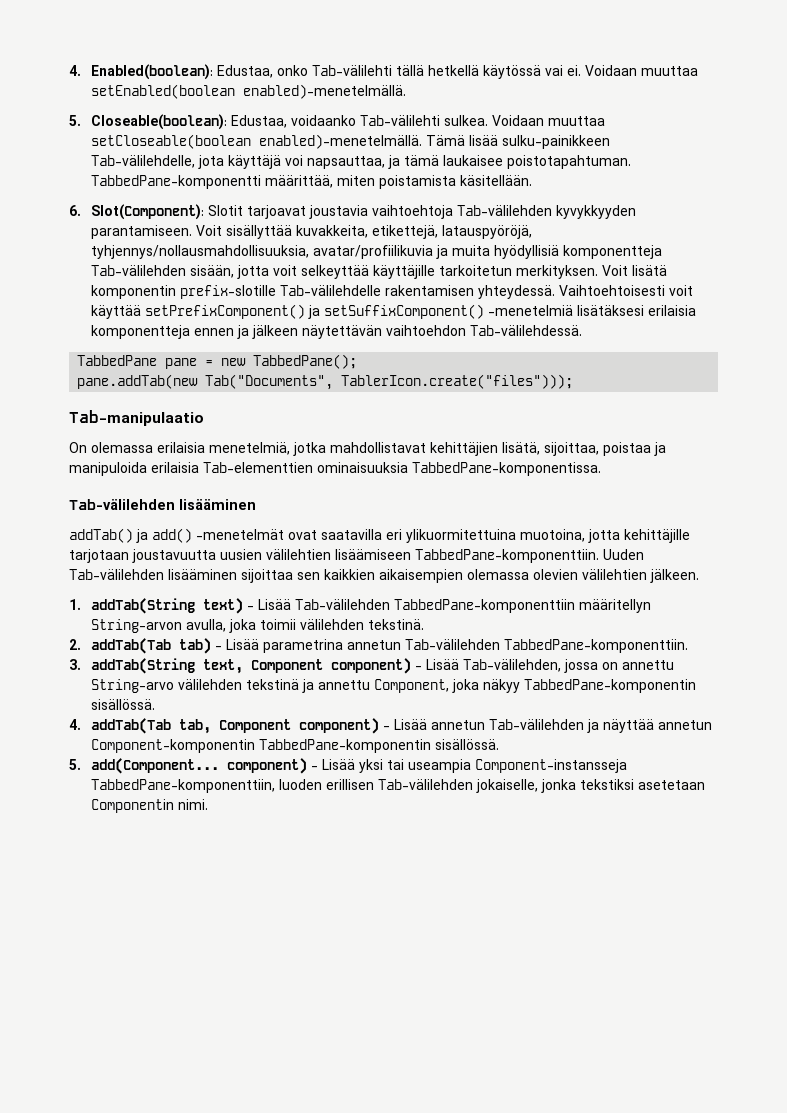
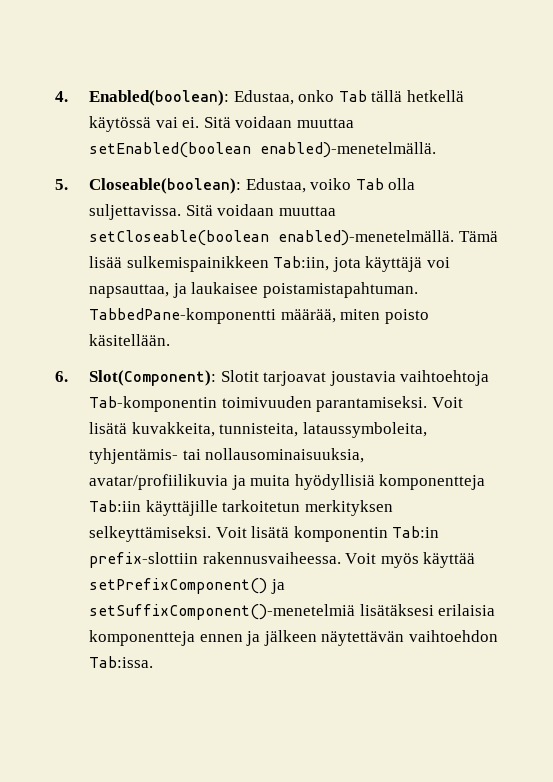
- 4. Enabled(boolean): Edustaa, onko Tab-välilehti tällä hetkellä käytössä vai ei.
+ 4. Enabled(boolean): Edustaa, onko Tab tällä hetkellä käytössä vai ei.
- Voidaan muuttaa setEnabled(boolean enabled)-menetelmällä.
+ Sitä voidaan muuttaa setEnabled(boolean enabled)-menetelmällä.
- 5. Closeable(boolean): Edustaa, voidaanko Tab-välilehti sulkea. Voidaan muuttaa setCloseable(boolean enabled)-menetelmällä.
+ 5. Closeable(boolean): Edustaa, voiko Tab olla suljettavissa. Sitä voidaan muuttaa setCloseable(boolean enabled)-menetelmällä.
- Tämä lisää sulku-painikkeen Tab-välilehdelle, jota käyttäjä voi napsauttaa, ja tämä laukaisee poistotapahtuman. TabbedPane-komponentti määrittää, miten poistamista käsitellään.
+ Tämä lisää sulkemispainikkeen Tab:iin, jota käyttäjä voi napsauttaa, ja laukaisee poistamistapahtuman. TabbedPane-komponentti määrää, miten poisto käsitellään.
- 6. Slot(Component): Slotit tarjoavat joustavia vaihtoehtoja Tab-välilehden kyvykkyyden parantamiseen. Voit sisällyttää kuvakkeita, etikettejä, latauspyöröjä, tyhjennys/nollausmahdollisuuksia, avatar/profiilikuvia ja muita hyödyllisiä komponentteja Tab-välilehden sisään, jotta voit selkeyttää käyttäjille tarkoitetun merkityksen. Voit lisätä komponentin prefix-slotille Tab-välilehdelle rakentamisen yhteydessä. Vaihtoehtoisesti voit käyttää setPrefixComponent() ja setSuffixComponent() -menetelmiä lisätäksesi erilaisia komponentteja ennen ja jälkeen näytettävän vaihtoehdon Tab-välilehdessä.
- TabbedPane pane = new TabbedPane();
- pane.addTab(new Tab("Documents", TablerIcon.create("files")));
- Tab-manipulaatio
- On olemassa erilaisia menetelmiä, jotka mahdollistavat kehittäjien lisätä, sijoittaa, poistaa ja manipuloida erilaisia Tab-elementtien ominaisuuksia TabbedPane-komponentissa.
- Tab-välilehden lisääminen
- addTab() ja add() -menetelmät ovat saatavilla eri ylikuormitettuina muotoina, jotta kehittäjille tarjotaan joustavuutta uusien välilehtien lisäämiseen TabbedPane-komponenttiin. Uuden Tab-välilehden lisääminen sijoittaa sen kaikkien aikaisempien olemassa olevien välilehtien jälkeen.
- 1. addTab(String text) - Lisää Tab-välilehden TabbedPane-komponenttiin määritellyn String-arvon avulla, joka toimii välilehden tekstinä.
- 2. addTab(Tab tab) - Lisää parametrina annetun Tab-välilehden TabbedPane-komponenttiin.
- 3. addTab(String text, Component component) - Lisää Tab-välilehden, jossa on annettu String-arvo välilehden tekstinä ja annettu Component, joka näkyy TabbedPane-komponentin sisällössä.
- 4. addTab(Tab tab, Component component) - Lisää annetun Tab-välilehden ja näyttää annetun Component-komponentin TabbedPane-komponentin sisällössä.
- 5. add(Component... component) - Lisää yksi tai useampia Component-instansseja TabbedPane-komponenttiin, luoden erillisen Tab-välilehden jokaiselle, jonka tekstiksi asetetaan Componentin nimi.
+ 6. Slot(Component): Slotit tarjoavat joustavia vaihtoehtoja Tab-komponentin toimivuuden parantamiseksi. Voit lisätä kuvakkeita, tunnisteita, lataussymboleita, tyhjentämis- tai nollausominaisuuksia, avatar/profiilikuvia ja muita hyödyllisiä komponentteja Tab:iin käyttäjille tarkoitetun merkityksen selkeyttämiseksi. Voit lisätä komponentin Tab:in prefix-slottiin rakennusvaiheessa. Voit myös käyttää setPrefixComponent() ja setSuffixComponent()-menetelmiä lisätäksesi erilaisia komponentteja ennen ja jälkeen näytettävän vaihtoehdon Tab:issa.

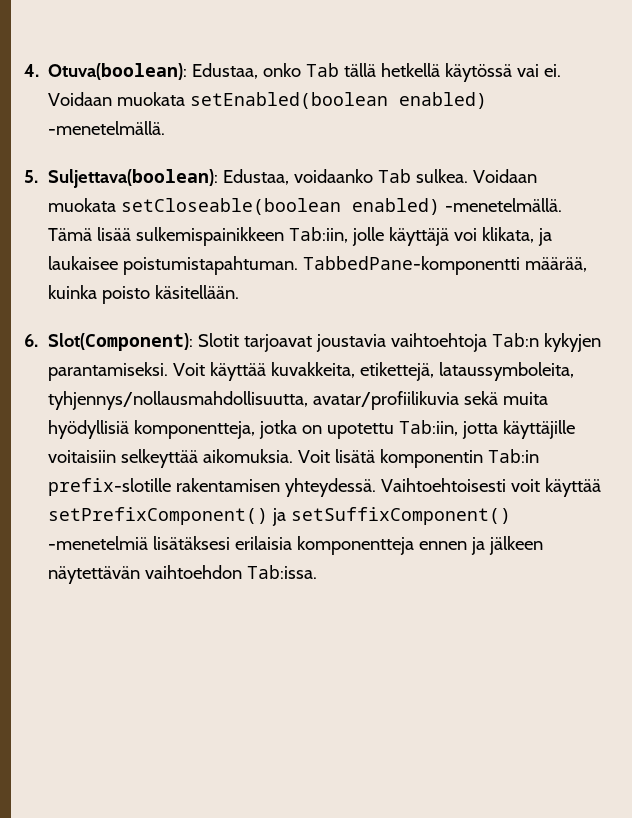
- 4. Enabled(boolean): Edustaa, onko Tab tällä hetkellä käytössä vai ei.
+ 4. Otuva(boolean): Edustaa, onko Tab tällä hetkellä käytössä vai ei.
- Sitä voidaan muuttaa setEnabled(boolean enabled)-menetelmällä.
- 5. Closeable(boolean): Edustaa, voiko Tab olla suljettavissa. Sitä voidaan muuttaa setCloseable(boolean enabled)-menetelmällä.
+ Voidaan muokata setEnabled(boolean enabled) -menetelmällä.
+ 5. Suljettava(boolean): Edustaa, voidaanko Tab sulkea. Voidaan muokata setCloseable(boolean enabled) -menetelmällä.
- Tämä lisää sulkemispainikkeen Tab:iin, jota käyttäjä voi napsauttaa, ja laukaisee poistamistapahtuman.
+ Tämä lisää sulkemispainikkeen Tab:iin, jolle käyttäjä voi klikata, ja laukaisee poistumistapahtuman.
- TabbedPane-komponentti määrää, miten poisto käsitellään.
+ TabbedPane-komponentti määrää, kuinka poisto käsitellään.
- 6. Slot(Component): Slotit tarjoavat joustavia vaihtoehtoja Tab-komponentin toimivuuden parantamiseksi. Voit lisätä kuvakkeita, tunnisteita, lataussymboleita, tyhjentämis- tai nollausominaisuuksia, avatar/profiilikuvia ja muita hyödyllisiä komponentteja Tab:iin käyttäjille tarkoitetun merkityksen selkeyttämiseksi. Voit lisätä komponentin Tab:in prefix-slottiin rakennusvaiheessa. Voit myös käyttää setPrefixComponent() ja setSuffixComponent()-menetelmiä lisätäksesi erilaisia komponentteja ennen ja jälkeen näytettävän vaihtoehdon Tab:issa.
+ 6. Slot(Component): Slotit tarjoavat joustavia vaihtoehtoja Tab:n kykyjen parantamiseksi. Voit käyttää kuvakkeita, etikettejä, lataussymboleita, tyhjennys/nollausmahdollisuutta, avatar/profiilikuvia sekä muita hyödyllisiä komponentteja, jotka on upotettu Tab:iin, jotta käyttäjille voitaisiin selkeyttää aikomuksia. Voit lisätä komponentin Tab:in prefix-slotille rakentamisen yhteydessä. Vaihtoehtoisesti voit käyttää setPrefixComponent() ja setSuffixComponent() -menetelmiä lisätäksesi erilaisia komponentteja ennen ja jälkeen näytettävän vaihtoehdon Tab:issa.

